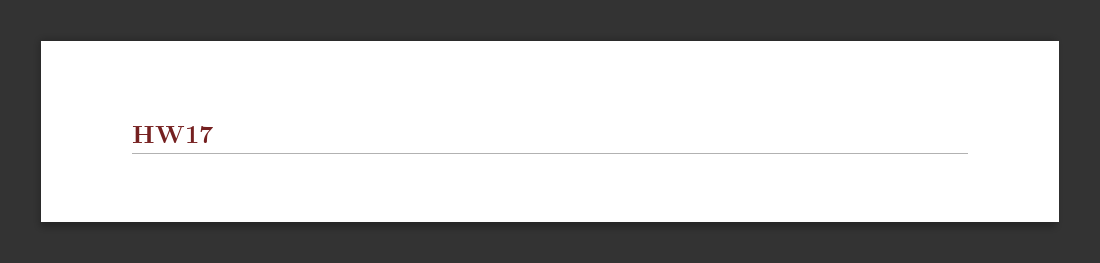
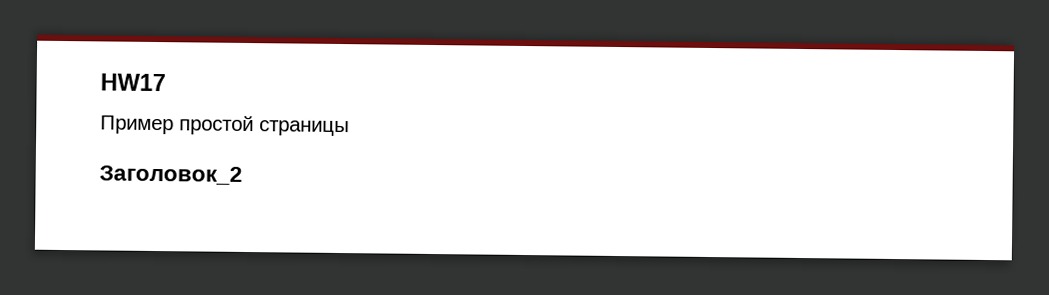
+ Пример простой страницы
+ Заголовок_2

